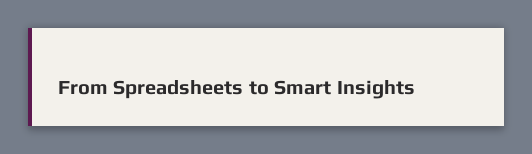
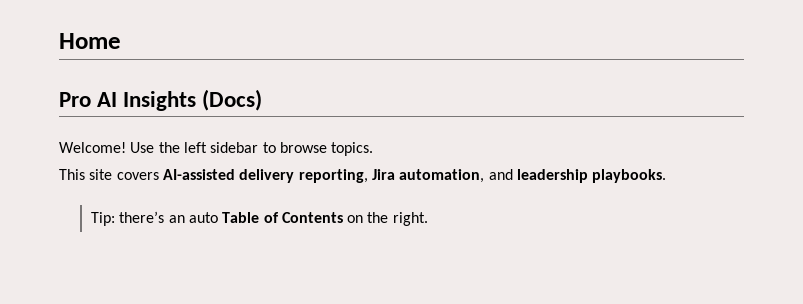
- From Spreadsheets to Smart Insights
+ Home
+ Pro AI Insights (Docs)
+ Welcome! Use the left sidebar to browse topics.
+ This site covers AI-assisted delivery reporting, Jira automation, and leadership playbooks.
+ Tip: there’s an auto Table of Contents on the right.

